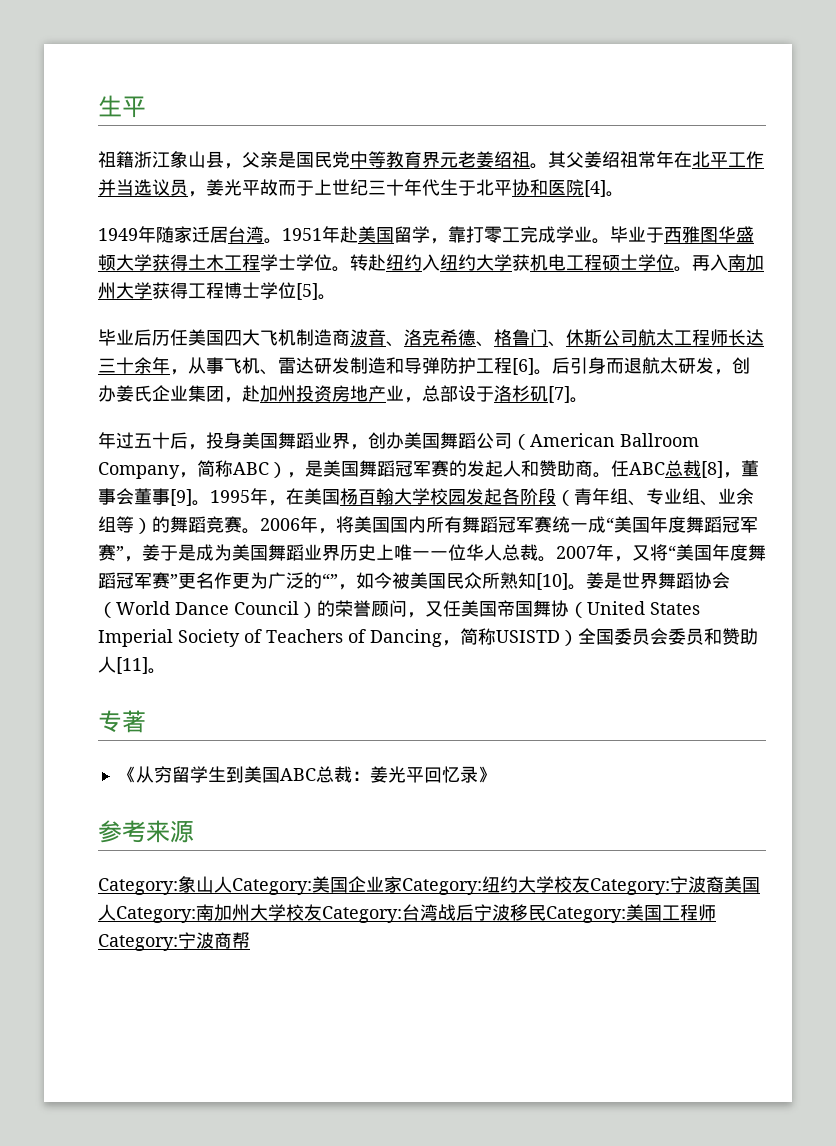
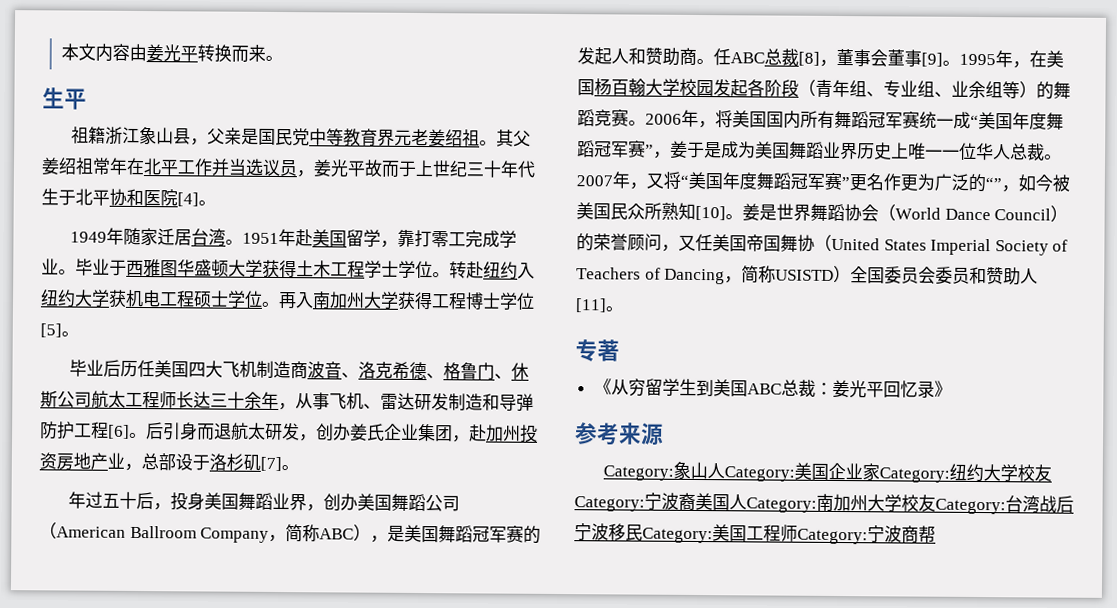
+ 本文内容由姜光平转换而来。

